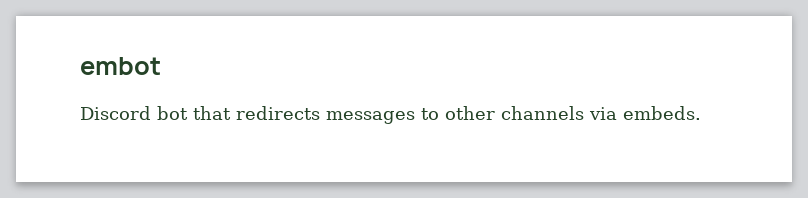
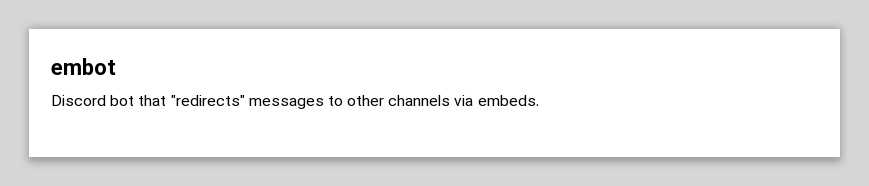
- Discord bot that redirects messages to other channels via embeds.
+ Discord bot that "redirects" messages to other channels via embeds.

